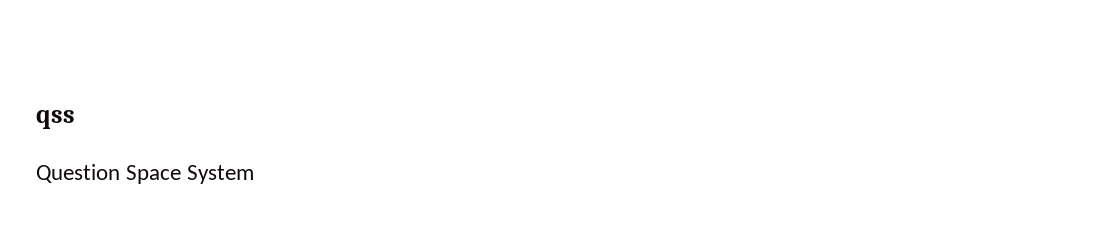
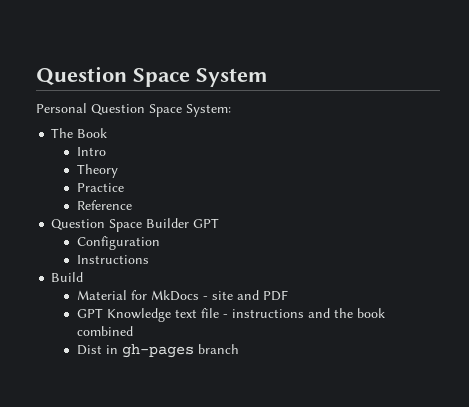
- qss
  Question Space System
+ Personal Question Space System:
+ The Book
+ Intro
+ Theory
+ Practice
+ Reference
+ Question Space Builder GPT
+ Configuration
+ Instructions
+ Build
+ Material for MkDocs - site and PDF
+ GPT Knowledge text file - instructions and the book combined
+ Dist in gh-pages branch

